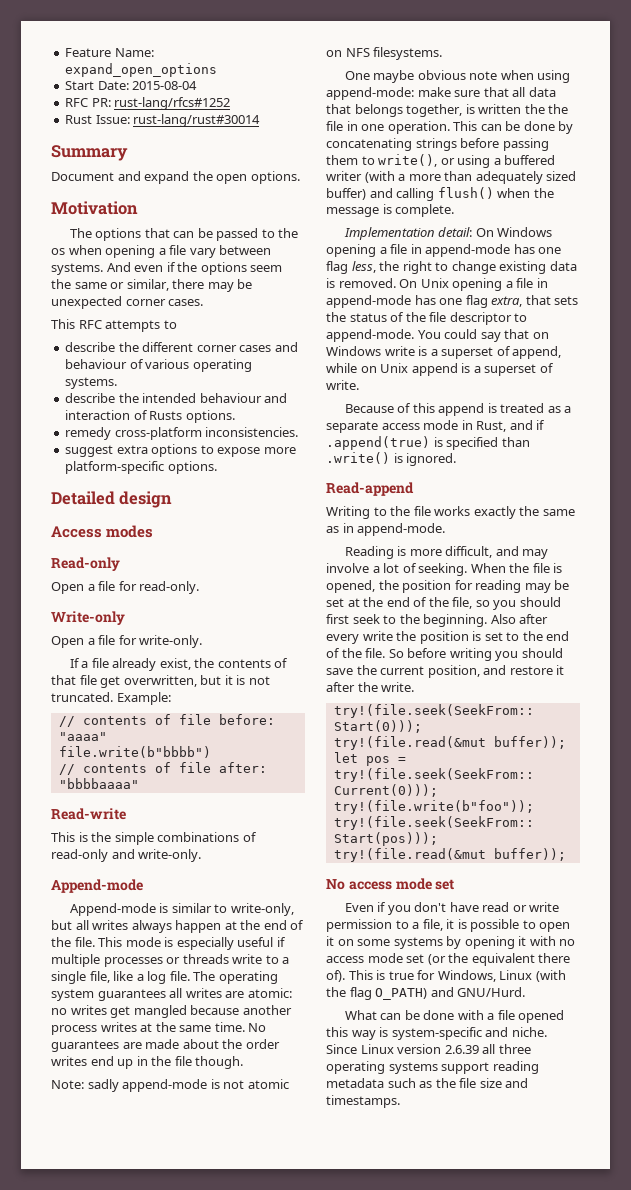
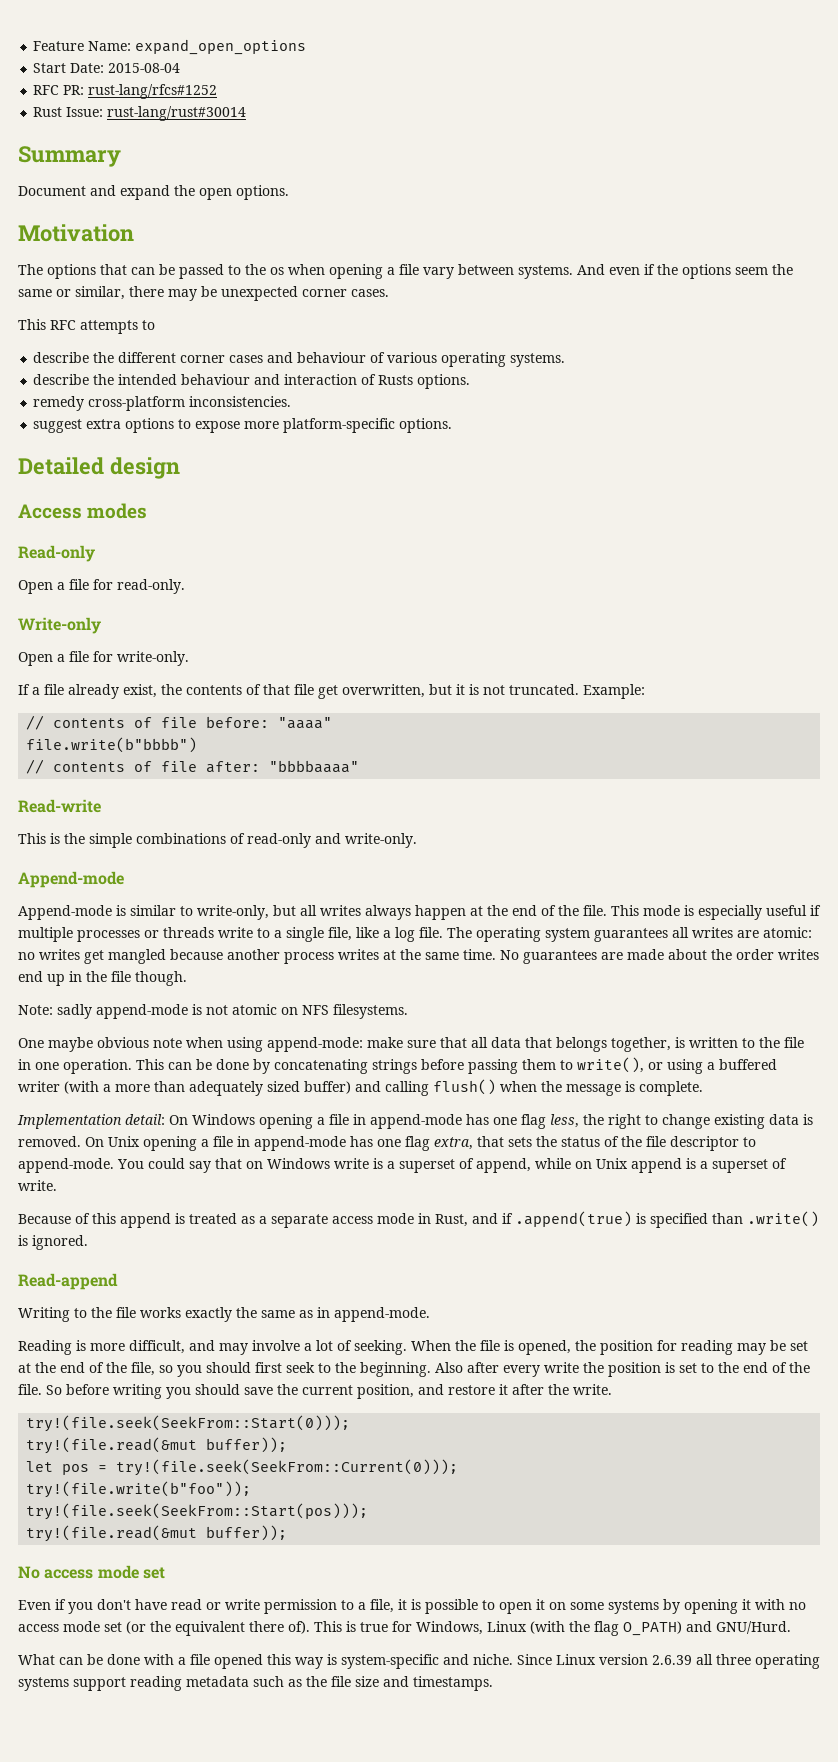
- One maybe obvious note when using append-mode: make sure that all data that belongs together, is written the the file in one operation.
+ One maybe obvious note when using append-mode: make sure that all data that belongs together, is written to the file in one operation.

